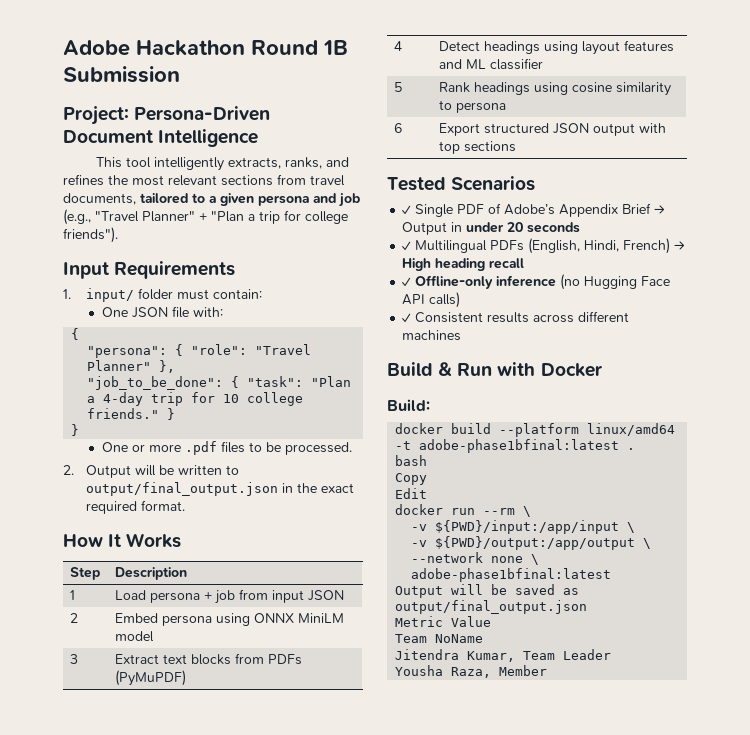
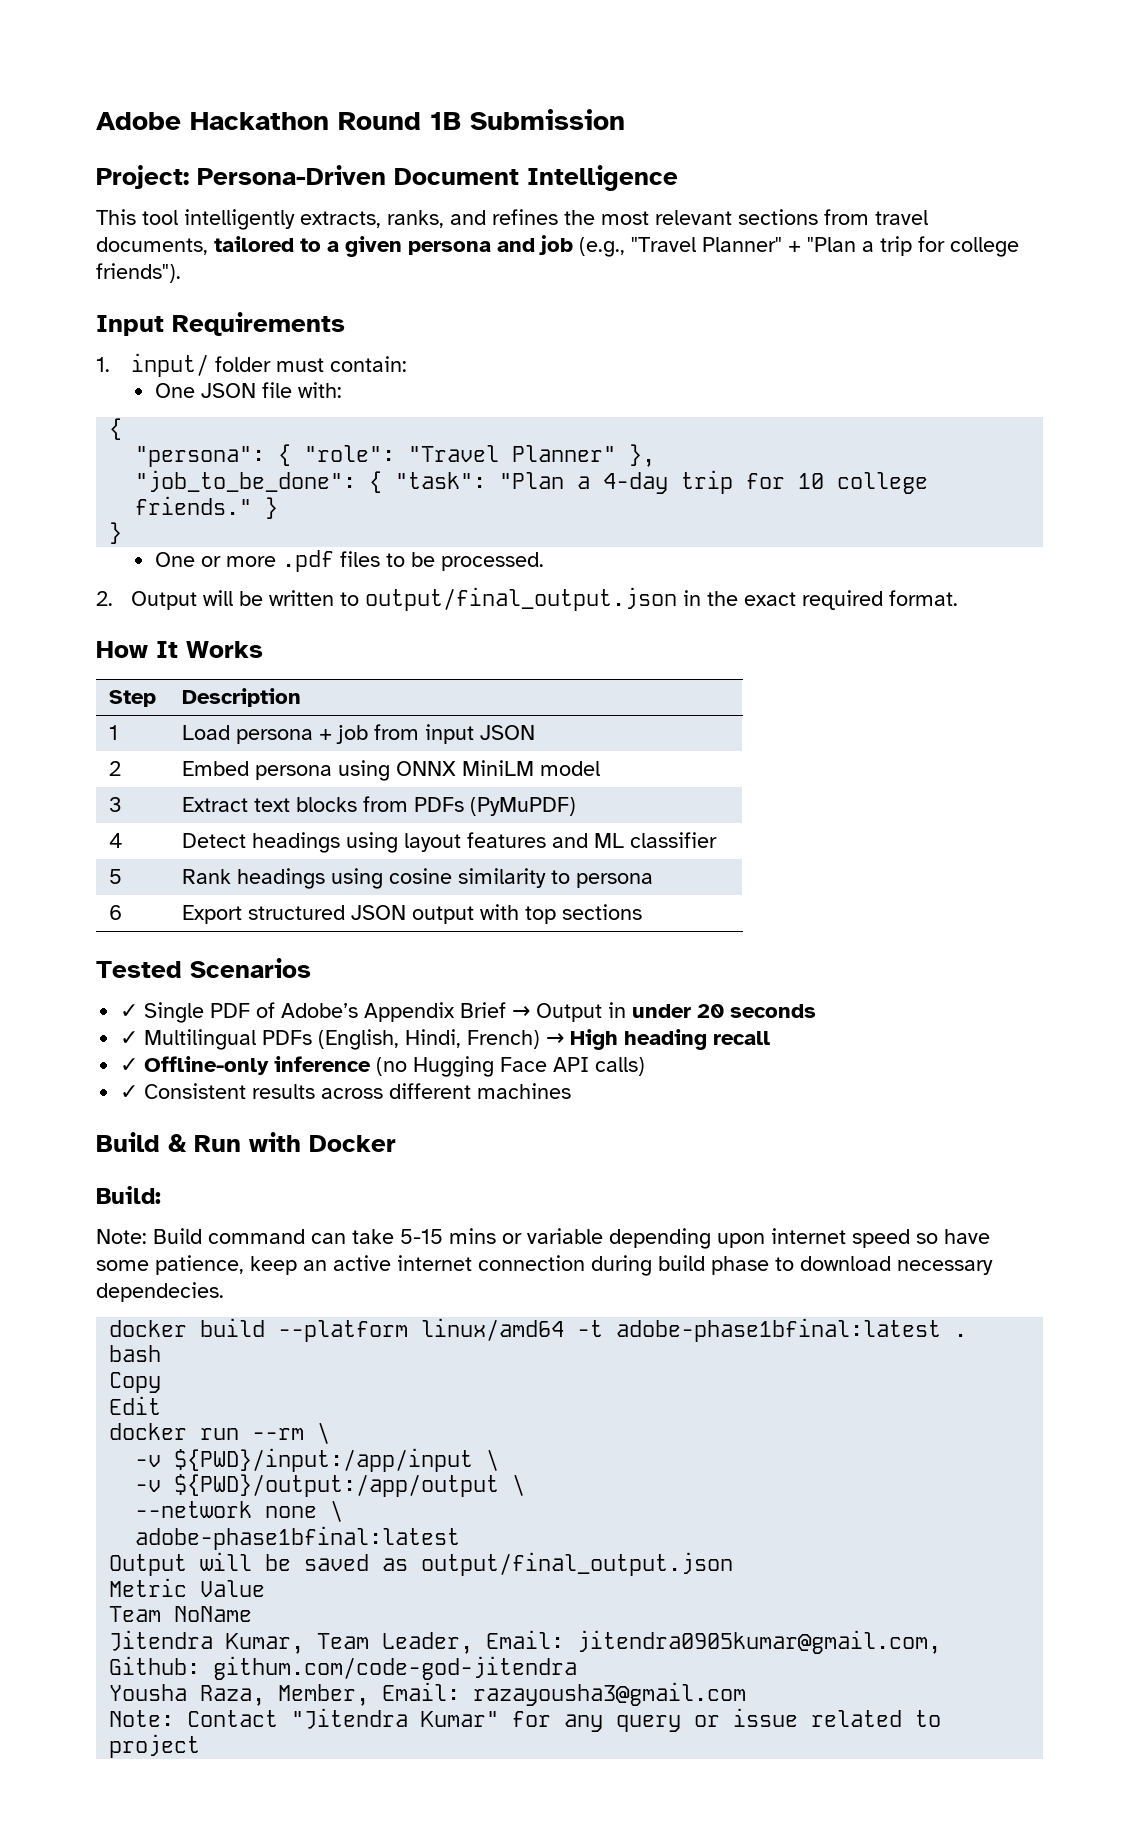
+ Note: Build command can take 5-15 mins or variable depending upon internet speed so have some patience, keep an active internet connection during build phase to download necessary dependecies.
- Jitendra Kumar, Team Leader
- Yousha Raza, Member
+ Jitendra Kumar, Team Leader, Email: jitendra0905kumar@gmail.com, Github: githum.com/code-god-jitendra
+ Yousha Raza, Member, Email: razayousha3@gmail.com
+ Note: Contact "Jitendra Kumar" for any query or issue related to project

